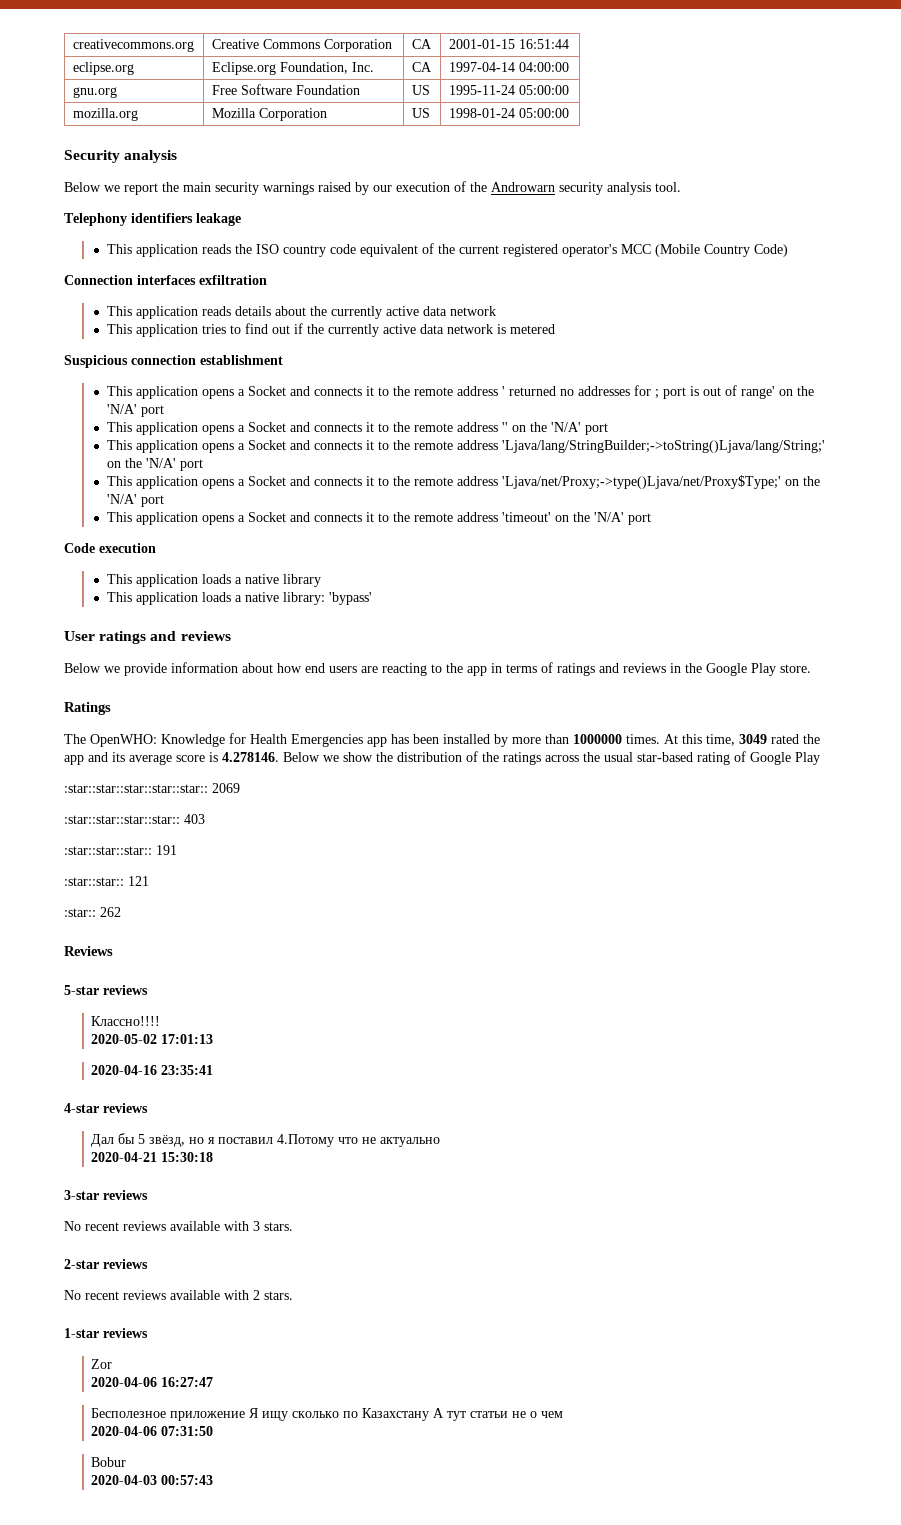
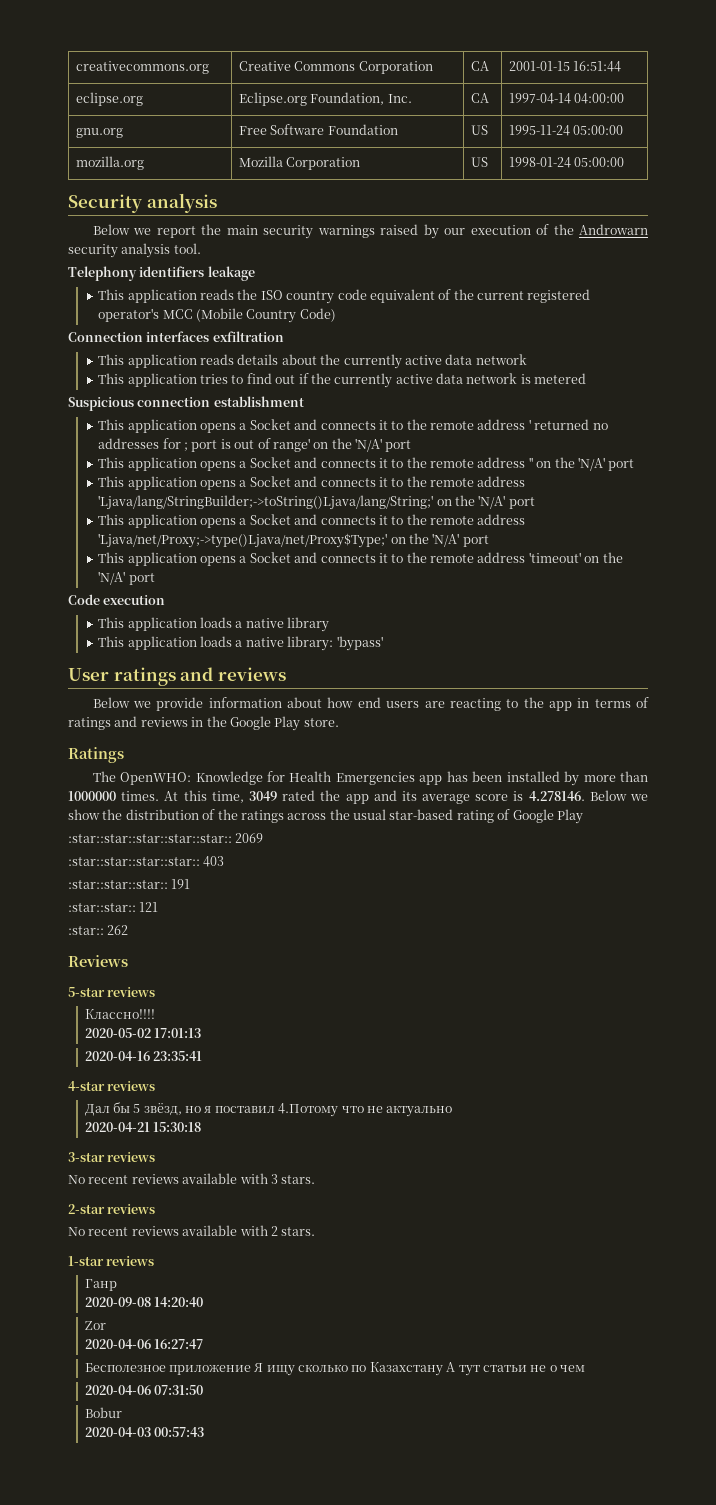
+ Ганр
+ 2020-09-08 14:20:40

